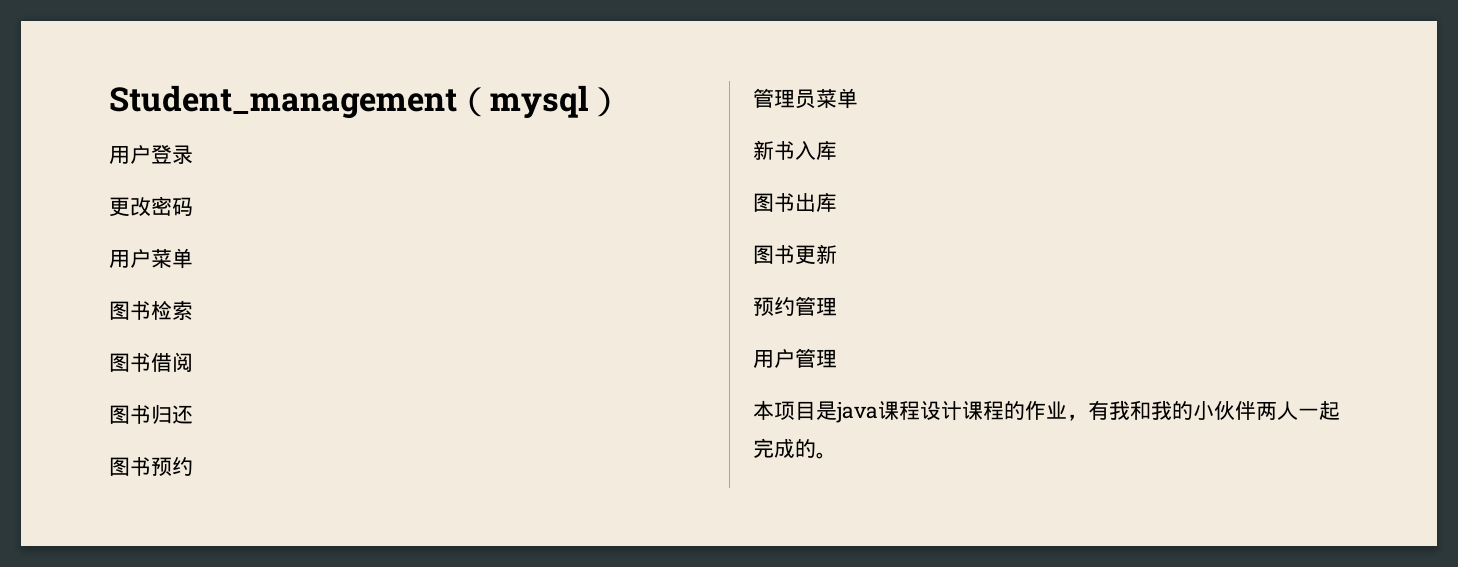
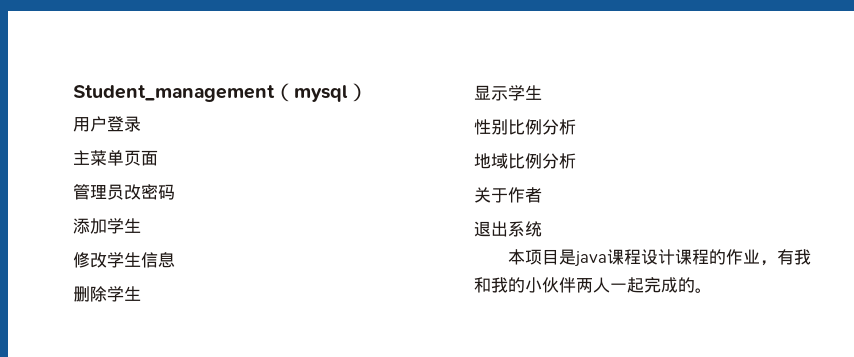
- 更改密码
- 用户菜单
- 图书检索
- 图书借阅
- 图书归还
- 图书预约
- 管理员菜单
- 新书入库
- 图书出库
- 图书更新
- 预约管理
- 用户管理
+ 主菜单页面
+ 管理员改密码
+ 添加学生
+ 修改学生信息
+ 删除学生
+ 显示学生
+ 性别比例分析
+ 地域比例分析
+ 关于作者
+ 退出系统

